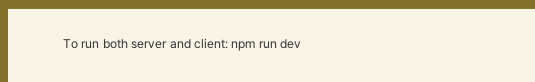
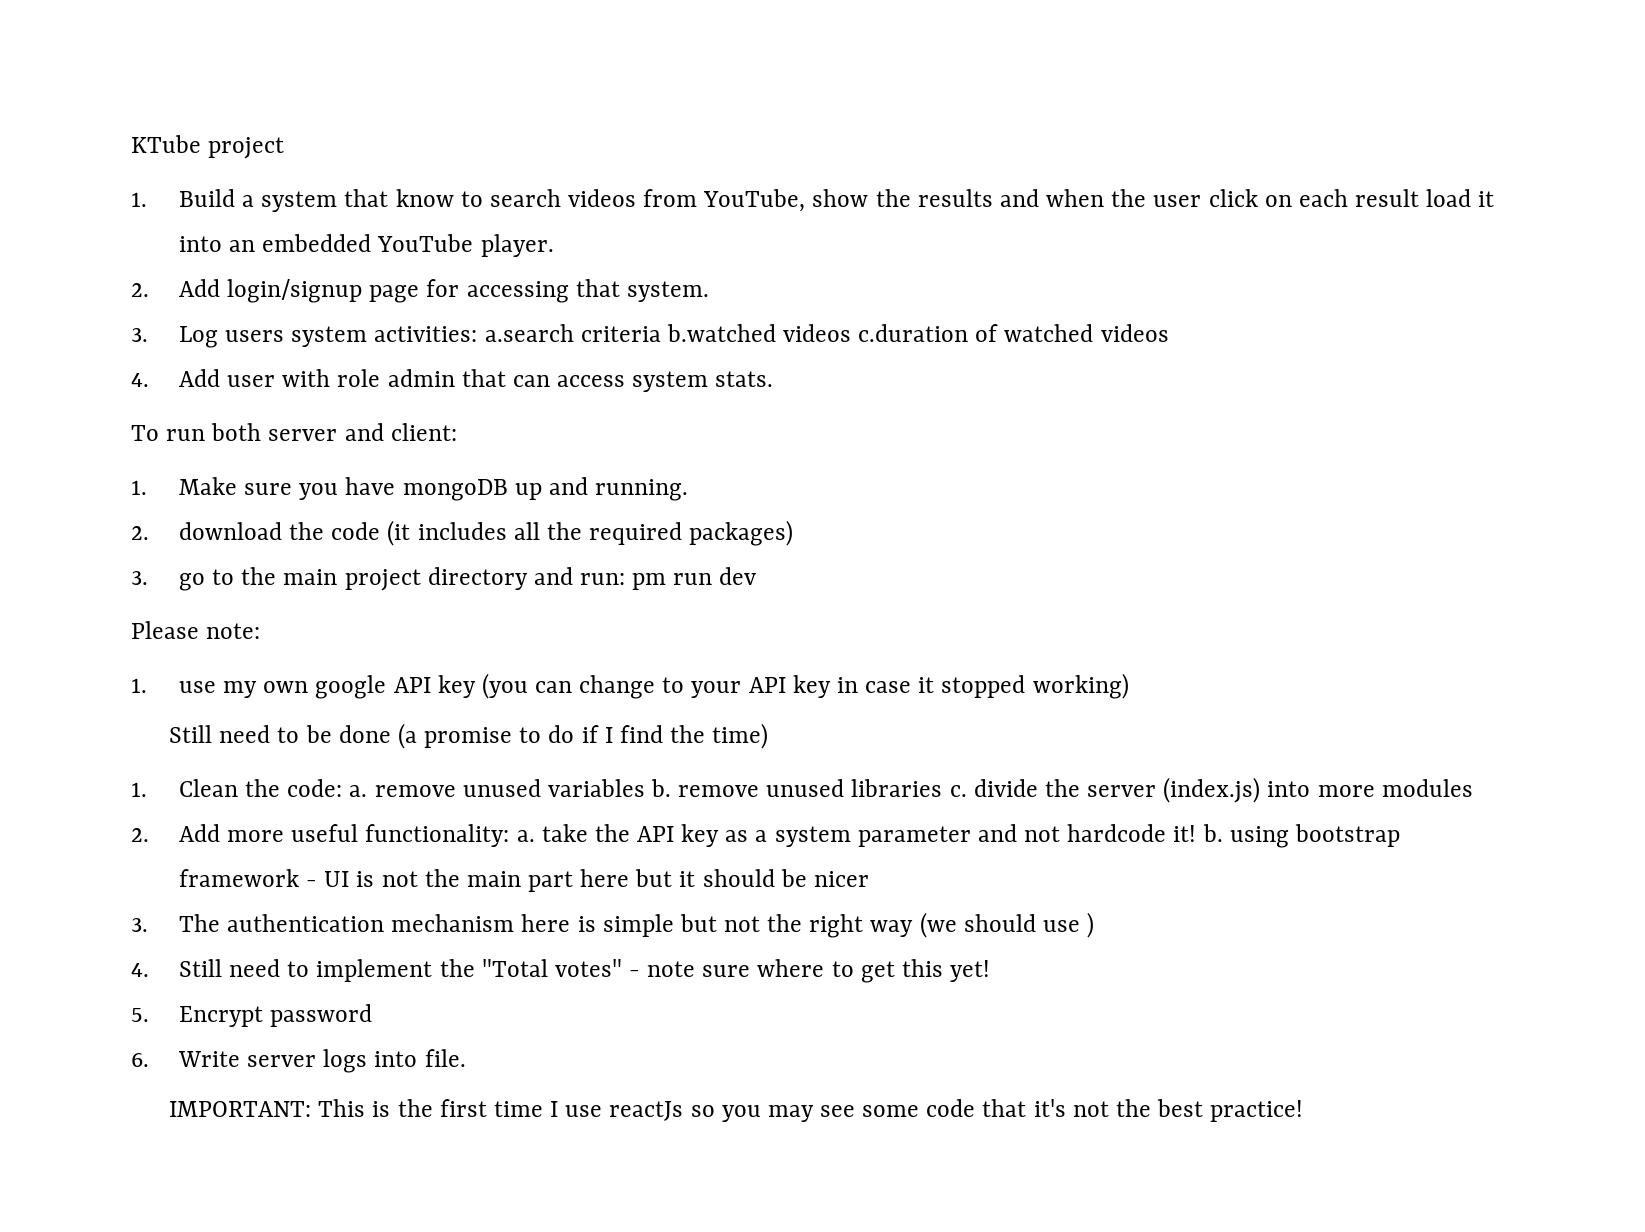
+ KTube project
+ 1. Build a system that know to search videos from YouTube, show the results and when the user click on each result load it into an embedded YouTube player.
+ 2. Add login/signup page for accessing that system.
+ 3. Log users system activities: a.search criteria b.watched videos c.duration of watched videos
+ 4. Add user with role admin that can access system stats.
- To run both server and client: npm run dev
+ To run both server and client:
+ 1. Make sure you have mongoDB up and running.
+ 2. download the code (it includes all the required packages)
+ 3. go to the main project directory and run: pm run dev
+ Please note:
+ 1. use my own google API key (you can change to your API key in case it stopped working)
+ Still need to be done (a promise to do if I find the time)
+ 1. Clean the code: a. remove unused variables b. remove unused libraries c. divide the server (index.js) into more modules
+ 2. Add more useful functionality: a. take the API key as a system parameter and not hardcode it! b. using bootstrap framework - UI is not the main part here but it should be nicer
+ 3. The authentication mechanism here is simple but not the right way (we should use )
+ 4. Still need to implement the "Total votes" - note sure where to get this yet!
+ 5. Encrypt password
+ 6. Write server logs into file.
+ IMPORTANT: This is the first time I use reactJs so you may see some code that it's not the best practice!

